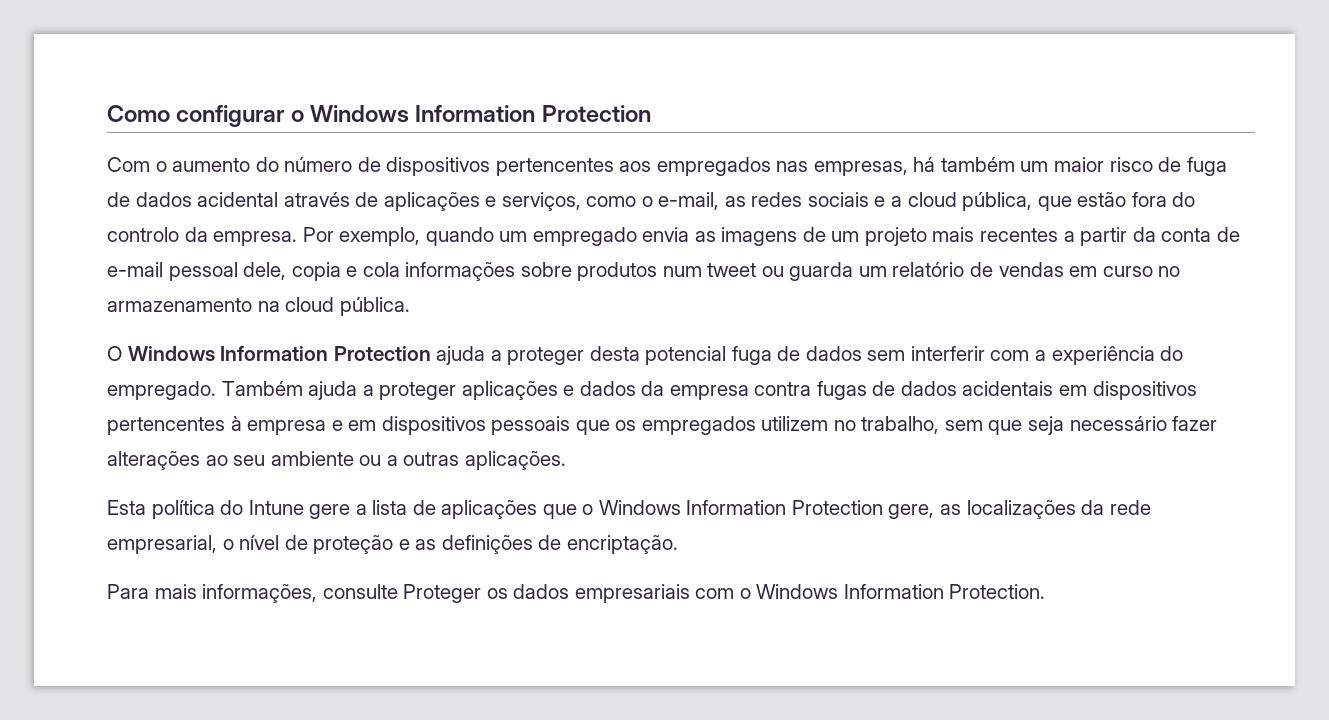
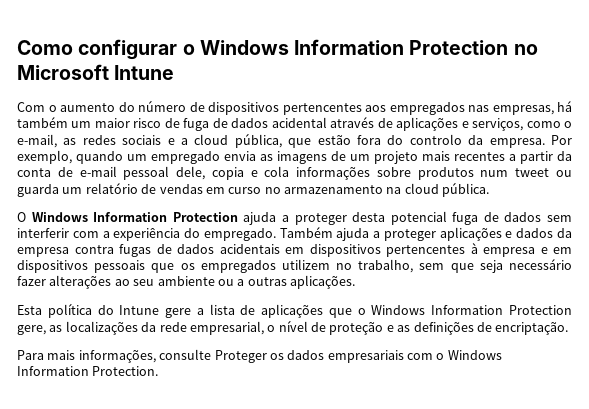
- Como configurar o Windows Information Protection
+ Como configurar o Windows Information Protection no Microsoft Intune

